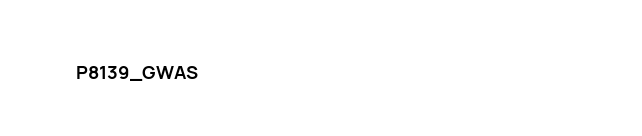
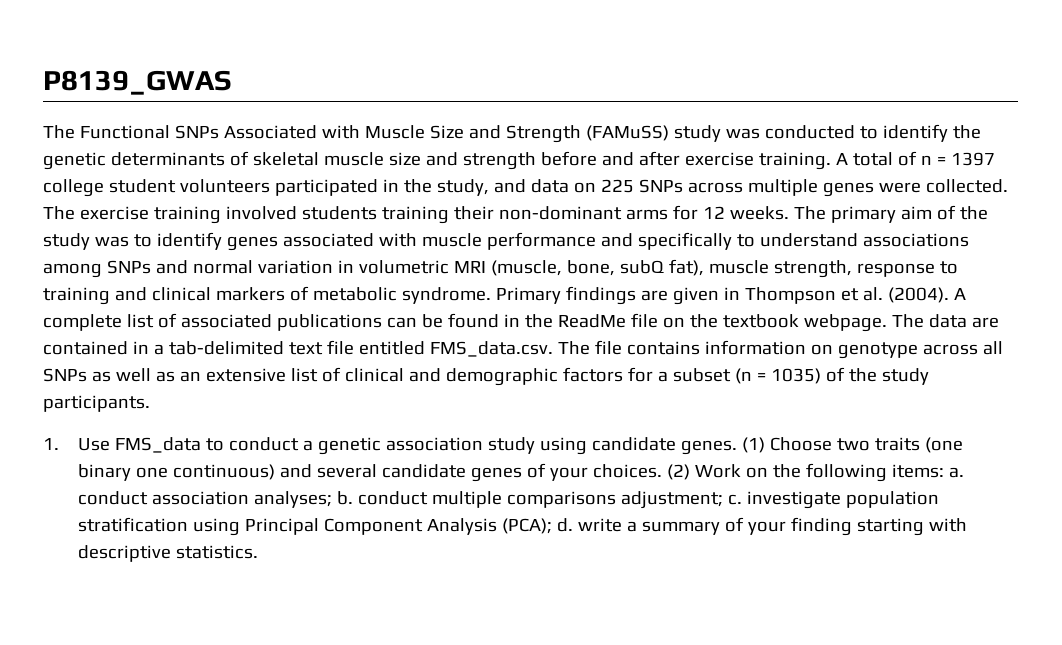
+ The Functional SNPs Associated with Muscle Size and Strength (FAMuSS) study was conducted to identify the genetic determinants of skeletal muscle size and strength before and after exercise training. A total of n = 1397 college student volunteers participated in the study, and data on 225 SNPs across multiple genes were collected. The exercise training involved students training their non-dominant arms for 12 weeks. The primary aim of the study was to identify genes associated with muscle performance and specifically to understand associations among SNPs and normal variation in volumetric MRI (muscle, bone, subQ fat), muscle strength, response to training and clinical markers of metabolic syndrome. Primary findings are given in Thompson et al. (2004). A complete list of associated publications can be found in the ReadMe file on the textbook webpage. The data are contained in a tab-delimited text file entitled FMS_data.csv. The file contains information on genotype across all SNPs as well as an extensive list of clinical and demographic factors for a subset (n = 1035) of the study participants.
+ 1. Use FMS_data to conduct a genetic association study using candidate genes. (1) Choose two traits (one binary one continuous) and several candidate genes of your choices. (2) Work on the following items: a. conduct association analyses; b. conduct multiple comparisons adjustment; c. investigate population stratification using Principal Component Analysis (PCA); d. write a summary of your finding starting with descriptive statistics.

